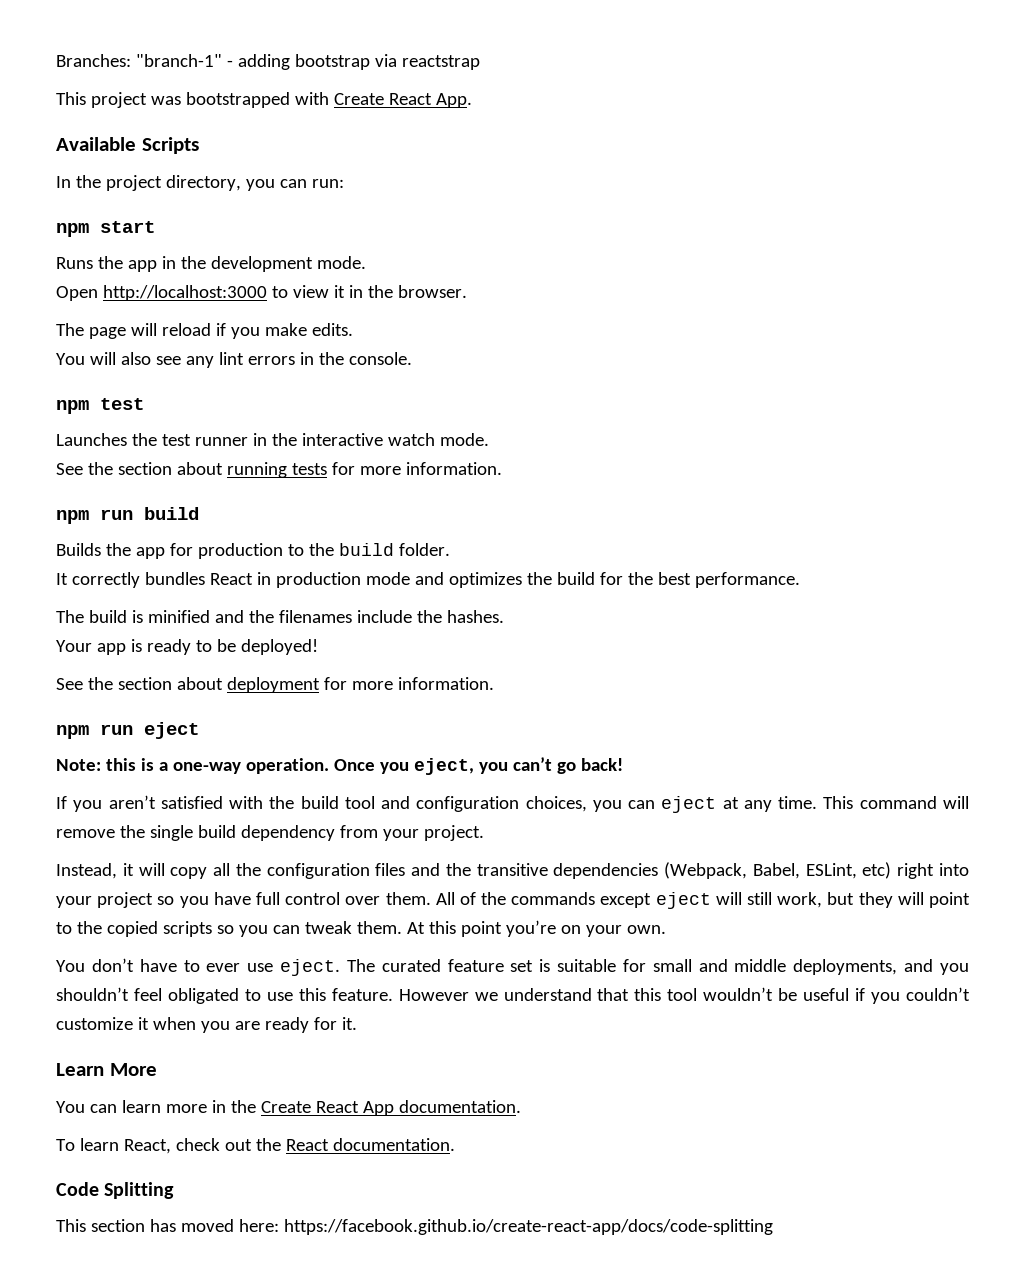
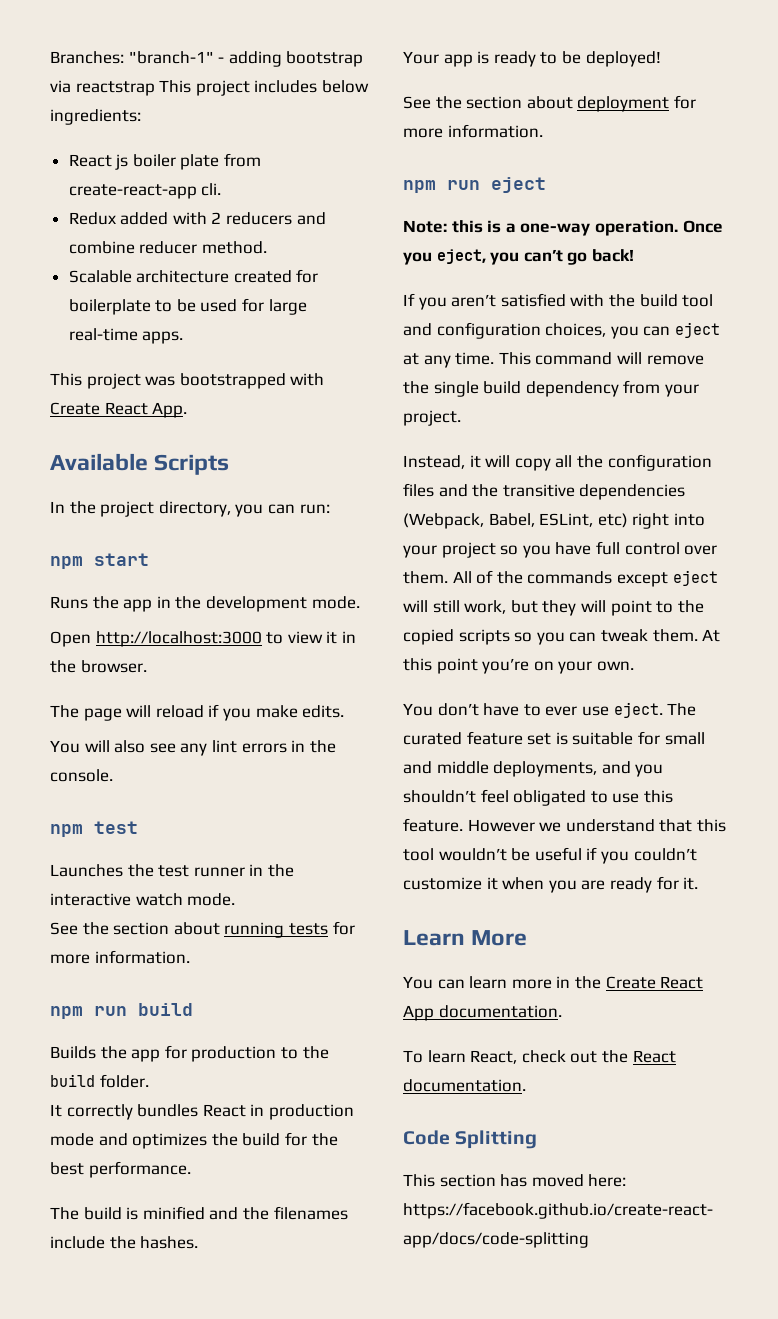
- Branches: "branch-1" - adding bootstrap via reactstrap
+ Branches: "branch-1" - adding bootstrap via reactstrap This project includes below ingredients:
+ React js boiler plate from create-react-app cli.
+ Redux added with 2 reducers and combine reducer method.
+ Scalable architecture created for boilerplate to be used for large real-time apps.

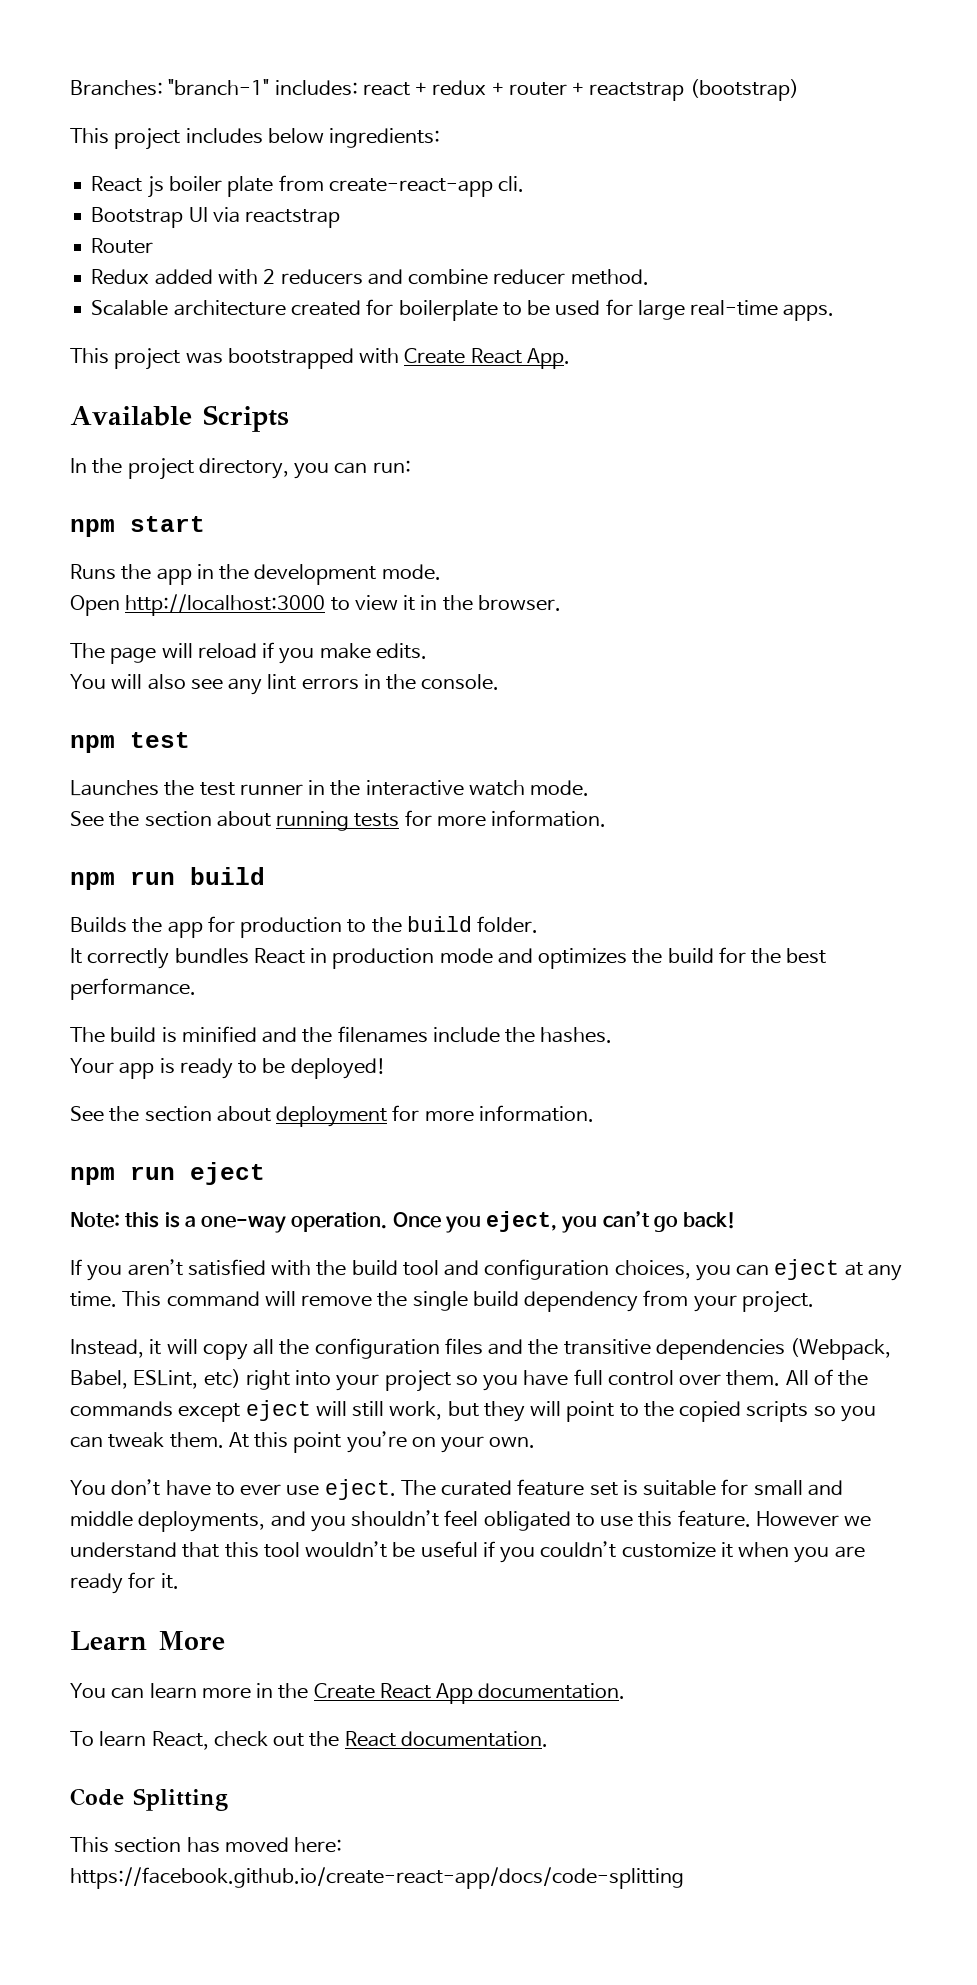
- Branches: "branch-1" - adding bootstrap via reactstrap This project includes below ingredients:
+ Branches: "branch-1" includes: react + redux + router + reactstrap (bootstrap)
+ This project includes below ingredients:
+ Bootstrap UI via reactstrap
+ Router

